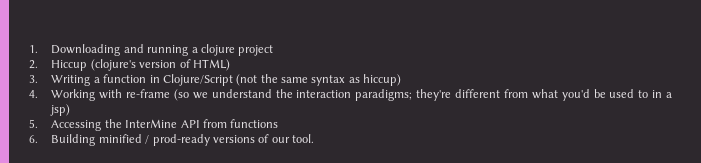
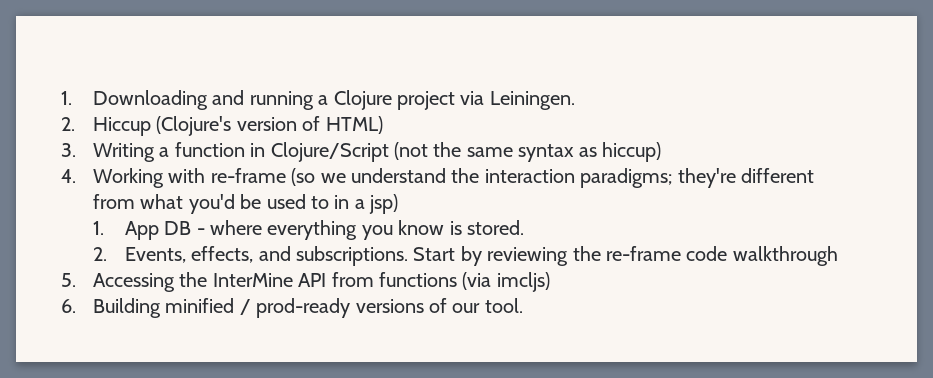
- 1. Downloading and running a clojure project
+ 1. Downloading and running a Clojure project via Leiningen.
- 2. Hiccup (clojure's version of HTML)
+ 2. Hiccup (Clojure's version of HTML)
+ 1. App DB - where everything you know is stored.
+ 2. Events, effects, and subscriptions. Start by reviewing the re-frame code walkthrough
- 5. Accessing the InterMine API from functions
+ 5. Accessing the InterMine API from functions (via imcljs)

